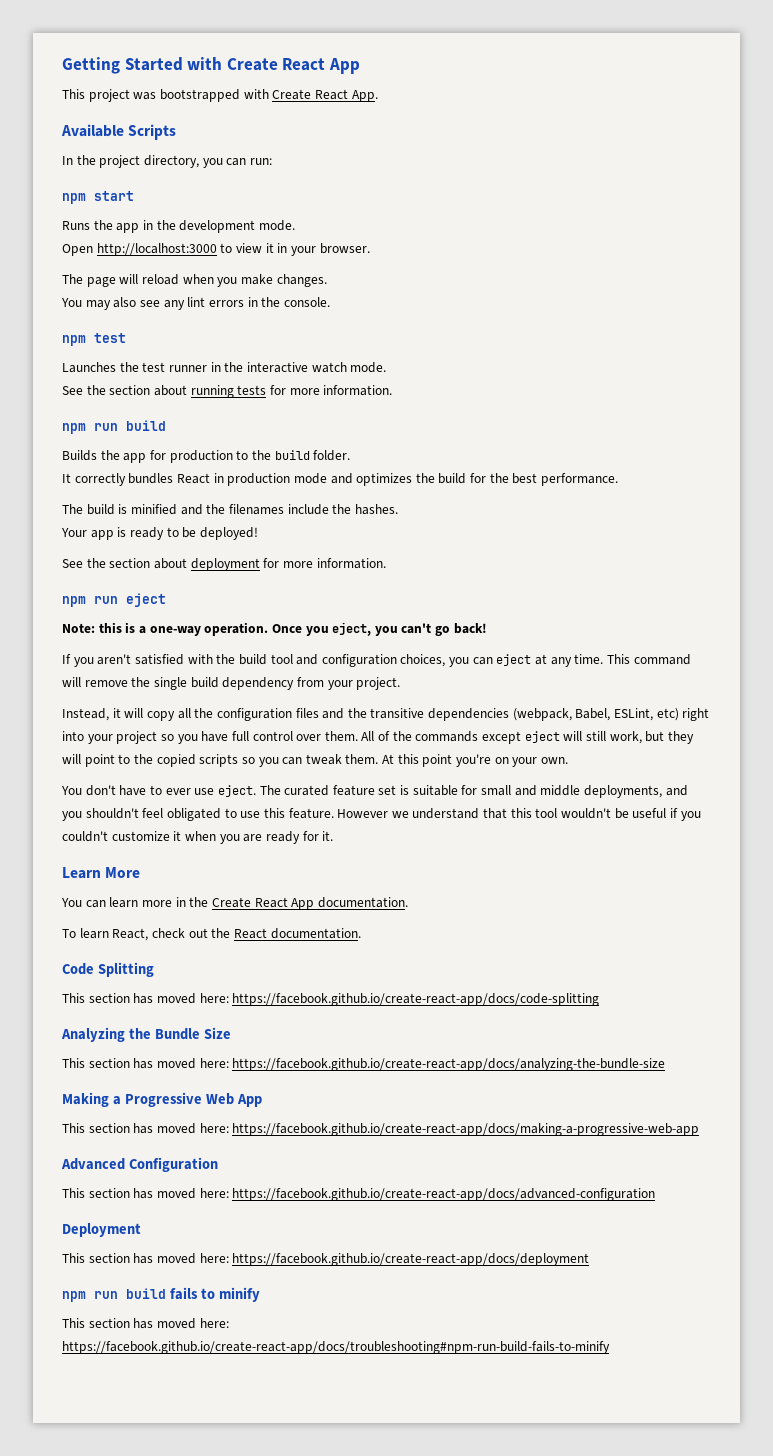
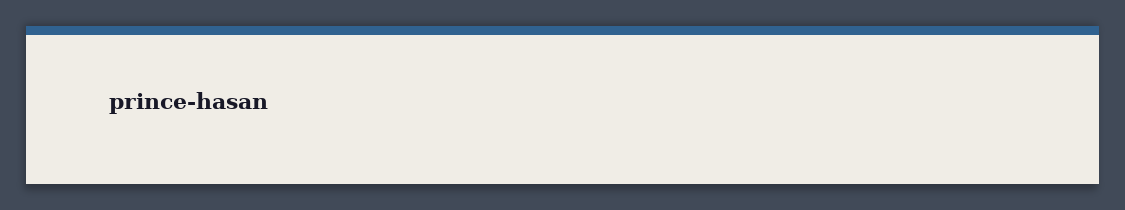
- Getting Started with Create React App
- This project was bootstrapped with Create React App.
- Available Scripts
- In the project directory, you can run:
- npm start
- Runs the app in the development mode.
- Open http://localhost:3000 to view it in your browser.
- The page will reload when you make changes.
- You may also see any lint errors in the console.
- npm test
- Launches the test runner in the interactive watch mode.
- See the section about running tests for more information.
- npm run build
- Builds the app for production to the build folder.
- It correctly bundles React in production mode and optimizes the build for the best performance.
- The build is minified and the filenames include the hashes.
- Your app is ready to be deployed!
- See the section about deployment for more information.
- npm run eject
- Note: this is a one-way operation. Once you eject, you can't go back!
- If you aren't satisfied with the build tool and configuration choices, you can eject at any time. This command will remove the single build dependency from your project.
- Instead, it will copy all the configuration files and the transitive dependencies (webpack, Babel, ESLint, etc) right into your project so you have full control over them. All of the commands except eject will still work, but they will point to the copied scripts so you can tweak them. At this point you're on your own.
- You don't have to ever use eject. The curated feature set is suitable for small and middle deployments, and you shouldn't feel obligated to use this feature. However we understand that this tool wouldn't be useful if you couldn't customize it when you are ready for it.
- Learn More
- You can learn more in the Create React App documentation.
- To learn React, check out the React documentation.
- Code Splitting
- This section has moved here: https://facebook.github.io/create-react-app/docs/code-splitting
- Analyzing the Bundle Size
- This section has moved here: https://facebook.github.io/create-react-app/docs/analyzing-the-bundle-size
- Making a Progressive Web App
- This section has moved here: https://facebook.github.io/create-react-app/docs/making-a-progressive-web-app
- Advanced Configuration
- This section has moved here: https://facebook.github.io/create-react-app/docs/advanced-configuration
- Deployment
- This section has moved here: https://facebook.github.io/create-react-app/docs/deployment
- npm run build fails to minify
- This section has moved here: https://facebook.github.io/create-react-app/docs/troubleshooting#npm-run-build-fails-to-minify
+ prince-hasan

